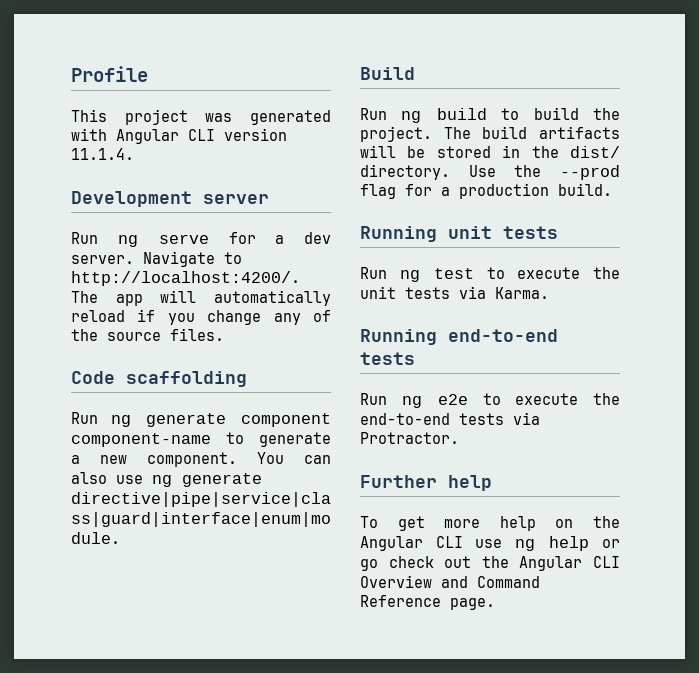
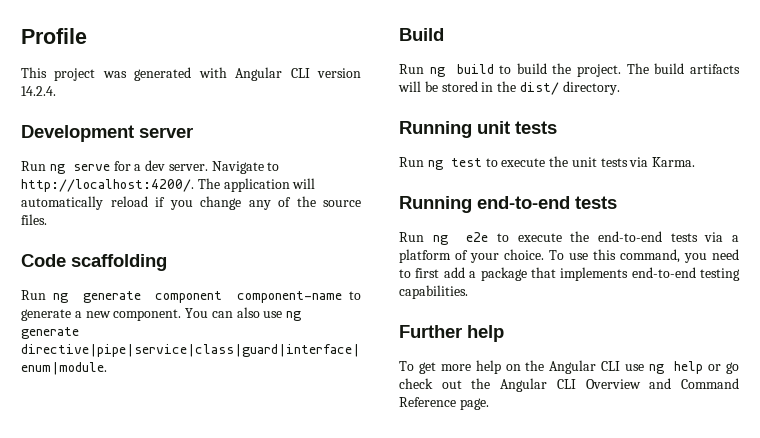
- This project was generated with Angular CLI version 11.1.4.
+ This project was generated with Angular CLI version 14.2.4.
- The app will automatically reload if you change any of the source files.
+ The application will automatically reload if you change any of the source files.
- Use the --prod flag for a production build.
- Run ng e2e to execute the end-to-end tests via Protractor.
+ Run ng e2e to execute the end-to-end tests via a platform of your choice. To use this command, you need to first add a package that implements end-to-end testing capabilities.

